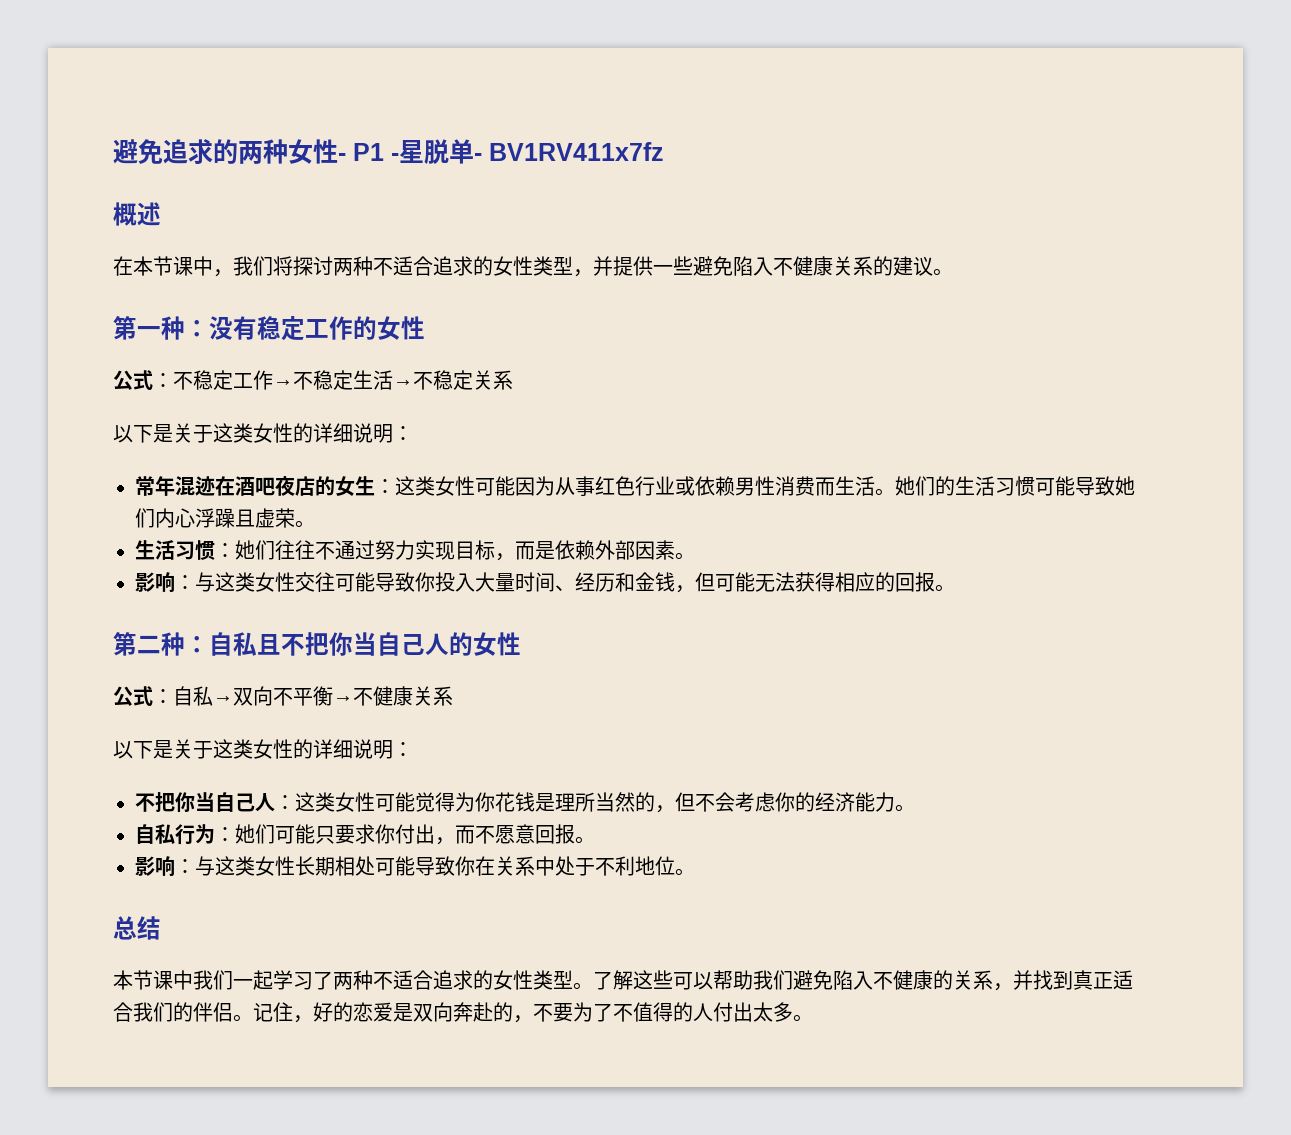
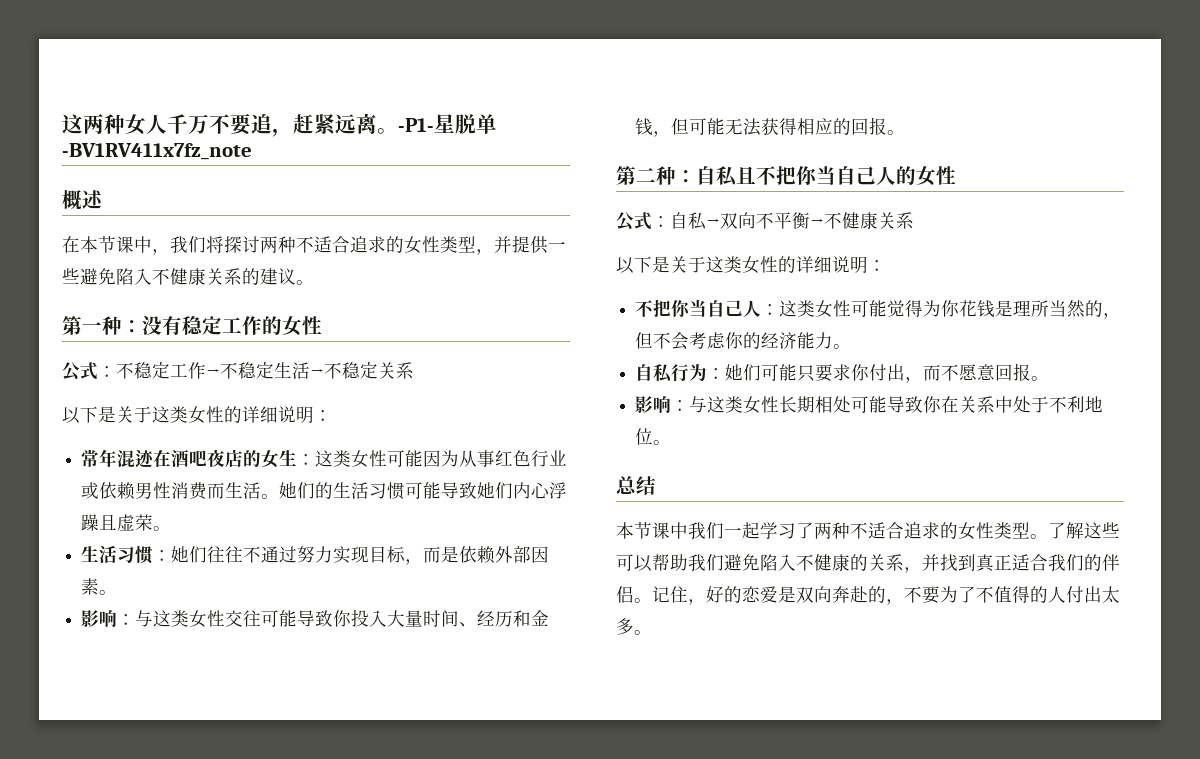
- 避免追求的两种女性- P1 -星脱单- BV1RV411x7fz
+ 这两种女人千万不要追，赶紧远离。-P1-星脱单-BV1RV411x7fz_note

